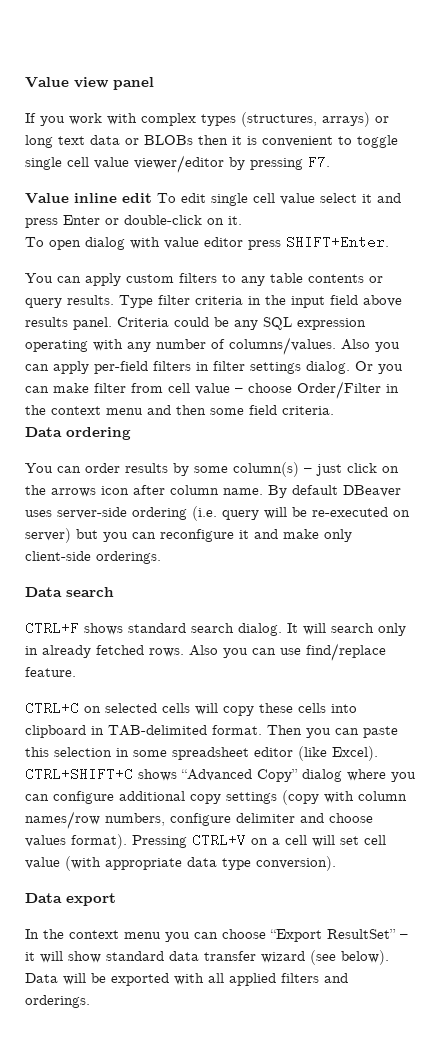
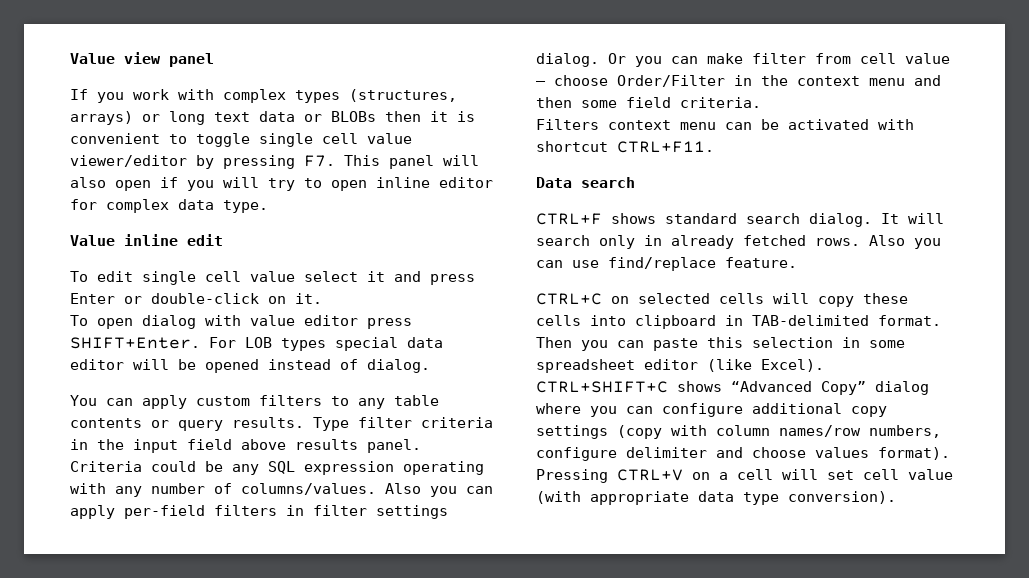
- If you work with complex types (structures, arrays) or long text data or BLOBs then it is convenient to toggle single cell value viewer/editor by pressing F7.
+ If you work with complex types (structures, arrays) or long text data or BLOBs then it is convenient to toggle single cell value viewer/editor by pressing F7. This panel will also open if you will try to open inline editor for complex data type.
- Value inline edit To edit single cell value select it and press Enter or double-click on it.
+ Value inline edit
+ To edit single cell value select it and press Enter or double-click on it.
+ For LOB types special data editor will be opened instead of dialog.
- Data ordering
- You can order results by some column(s) – just click on the arrows icon after column name. By default DBeaver uses server-side ordering (i.e. query will be re-executed on server) but you can reconfigure it and make only client-side orderings.
+ Filters context menu can be activated with shortcut CTRL+F11.
- Data export
- In the context menu you can choose “Export ResultSet” – it will show standard data transfer wizard (see below). Data will be exported with all applied filters and orderings.

